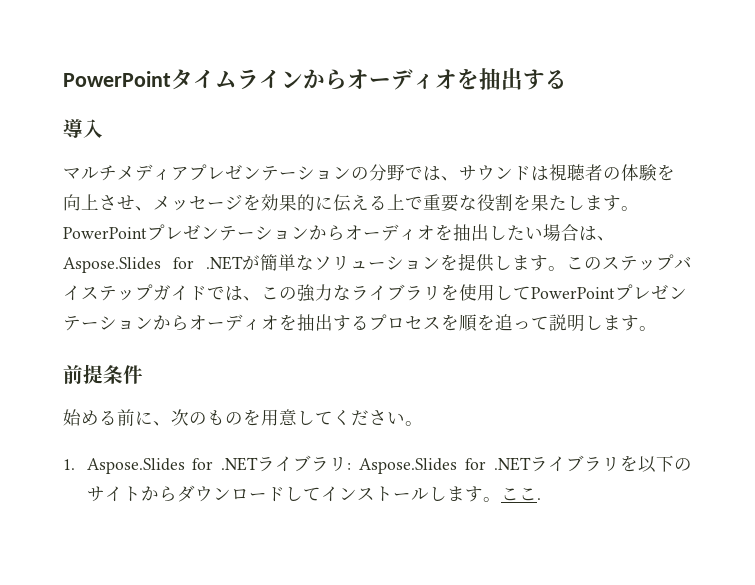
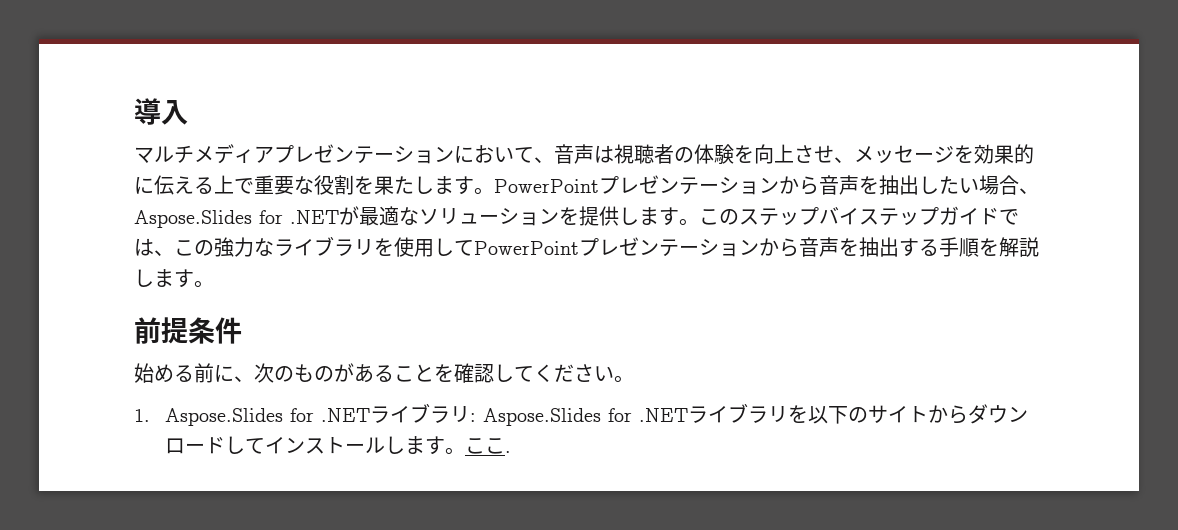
- PowerPointタイムラインからオーディオを抽出する
- マルチメディアプレゼンテーションの分野では、サウンドは視聴者の体験を向上させ、メッセージを効果的に伝える上で重要な役割を果たします。
+ マルチメディアプレゼンテーションにおいて、音声は視聴者の体験を向上させ、メッセージを効果的に伝える上で重要な役割を果たします。
- PowerPointプレゼンテーションからオーディオを抽出したい場合は、Aspose.Slides for .NETが簡単なソリューションを提供します。
+ PowerPointプレゼンテーションから音声を抽出したい場合、Aspose.Slides for .NETが最適なソリューションを提供します。
- このステップバイステップガイドでは、この強力なライブラリを使用してPowerPointプレゼンテーションからオーディオを抽出するプロセスを順を追って説明します。
+ このステップバイステップガイドでは、この強力なライブラリを使用してPowerPointプレゼンテーションから音声を抽出する手順を解説します。
- 始める前に、次のものを用意してください。
+ 始める前に、次のものがあることを確認してください。

